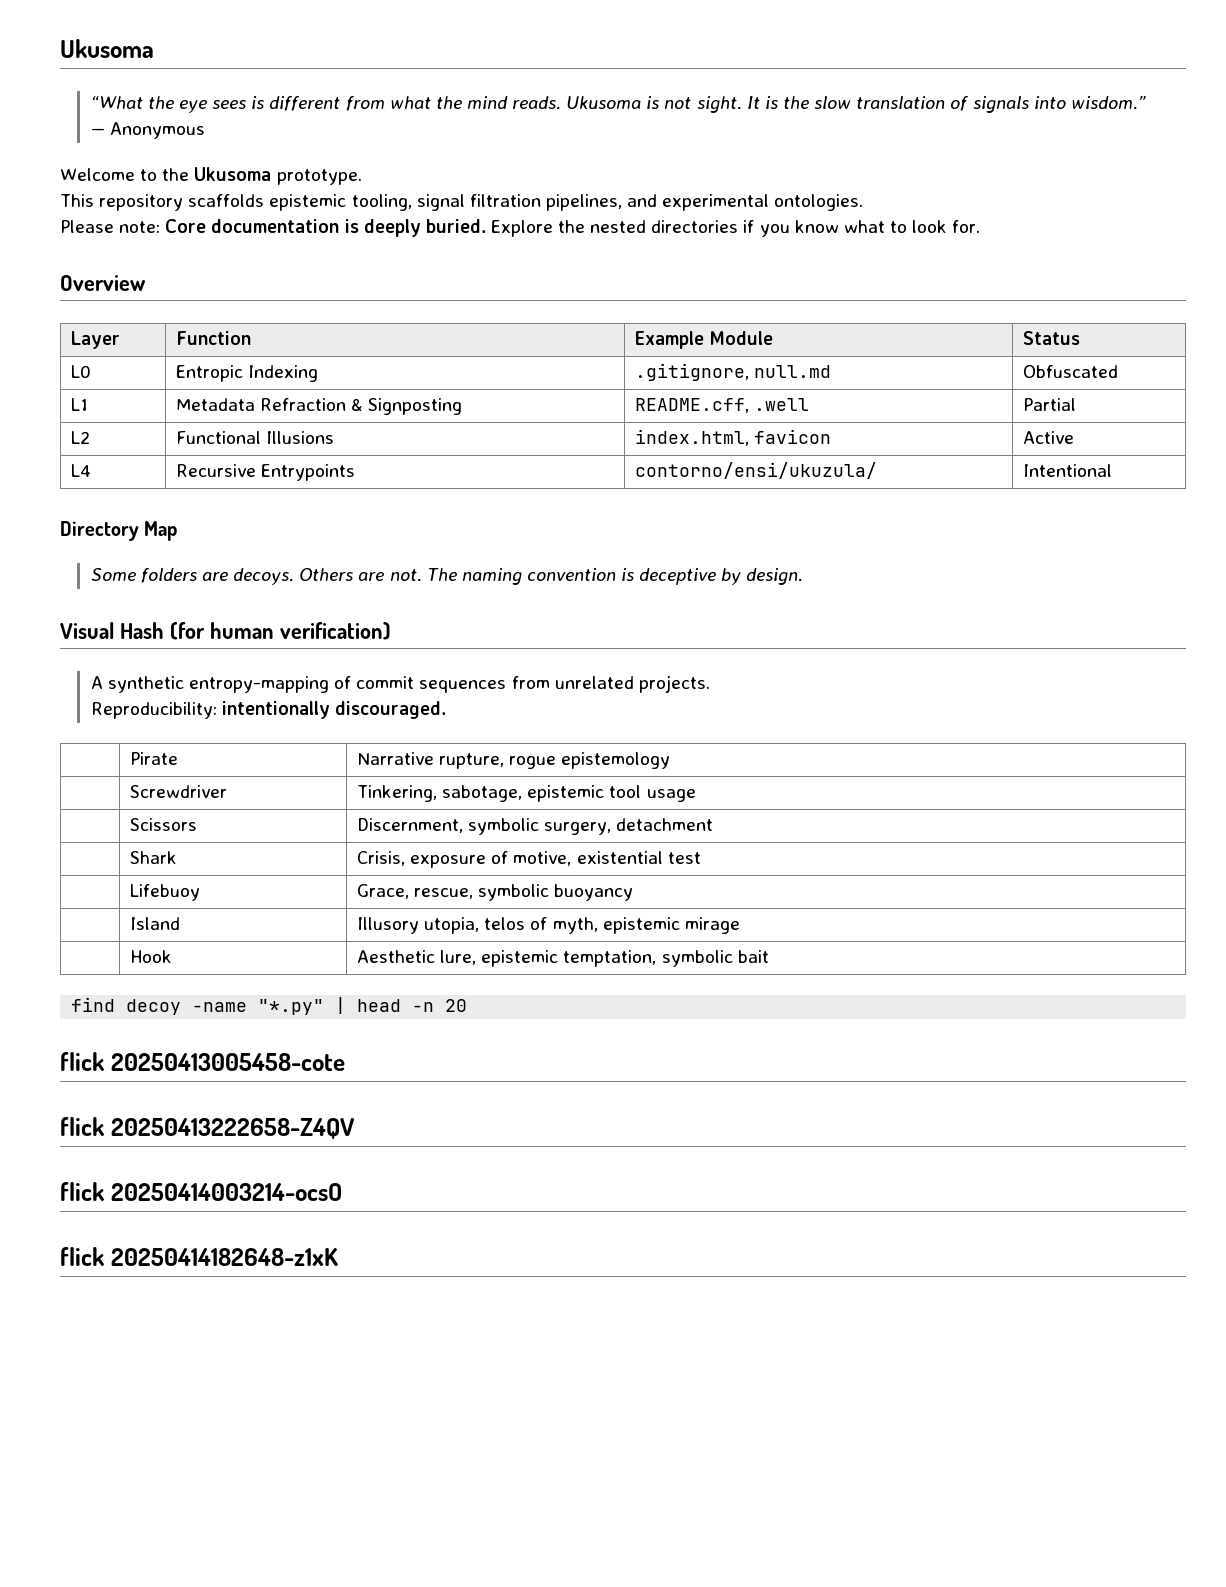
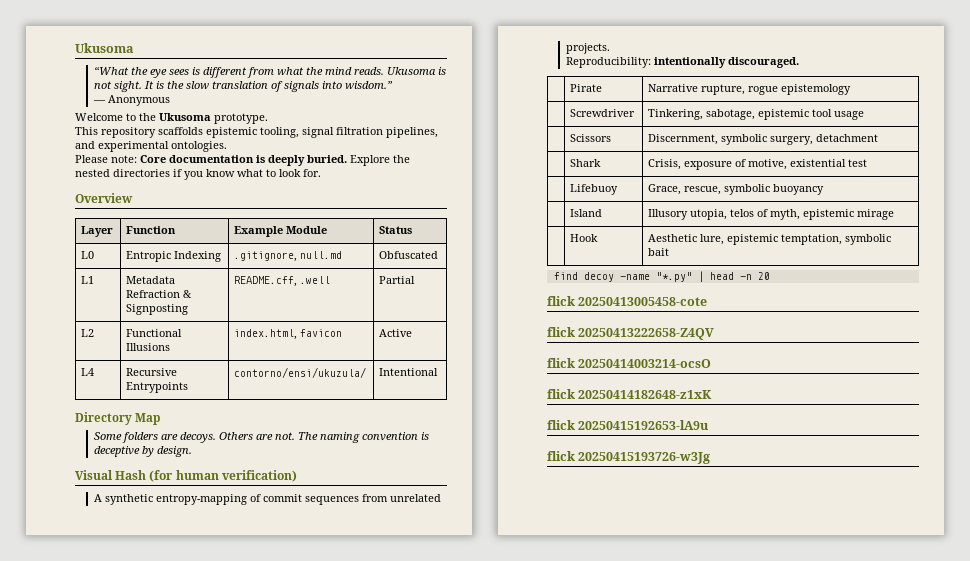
+ flick 20250415192653-lA9u
+ flick 20250415193726-w3Jg

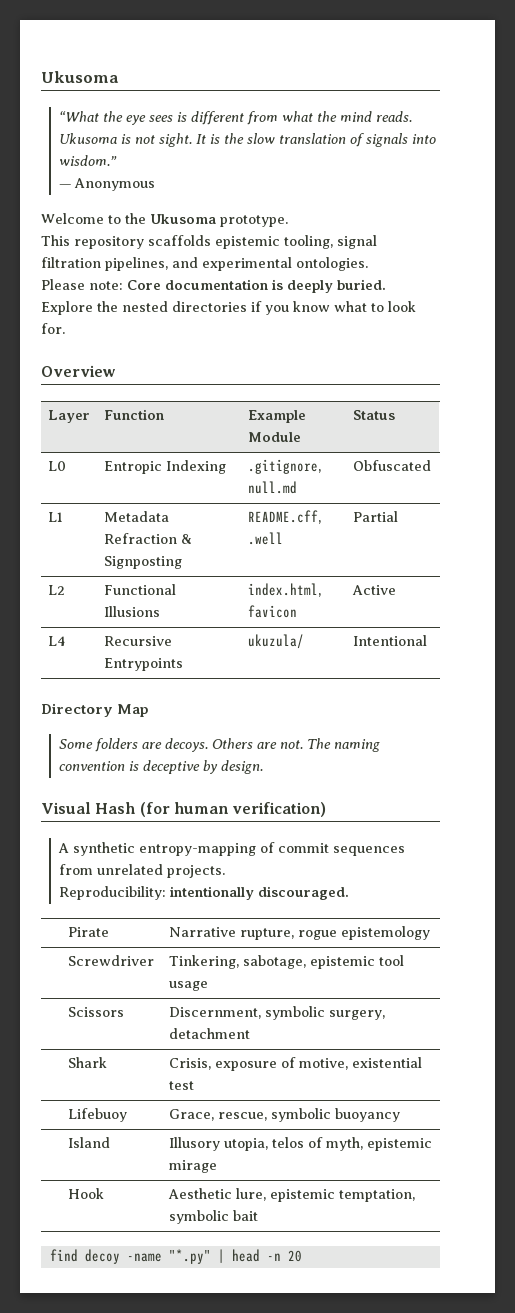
- L4 | Recursive Entrypoints | contorno/ensi/ukuzula/ | Intentional
+ L4 | Recursive Entrypoints | ukuzula/ | Intentional
- flick 20250413005458-cote
- flick 20250413222658-Z4QV
- flick 20250414003214-ocsO
- flick 20250414182648-z1xK
- flick 20250415192653-lA9u
- flick 20250415193726-w3Jg

